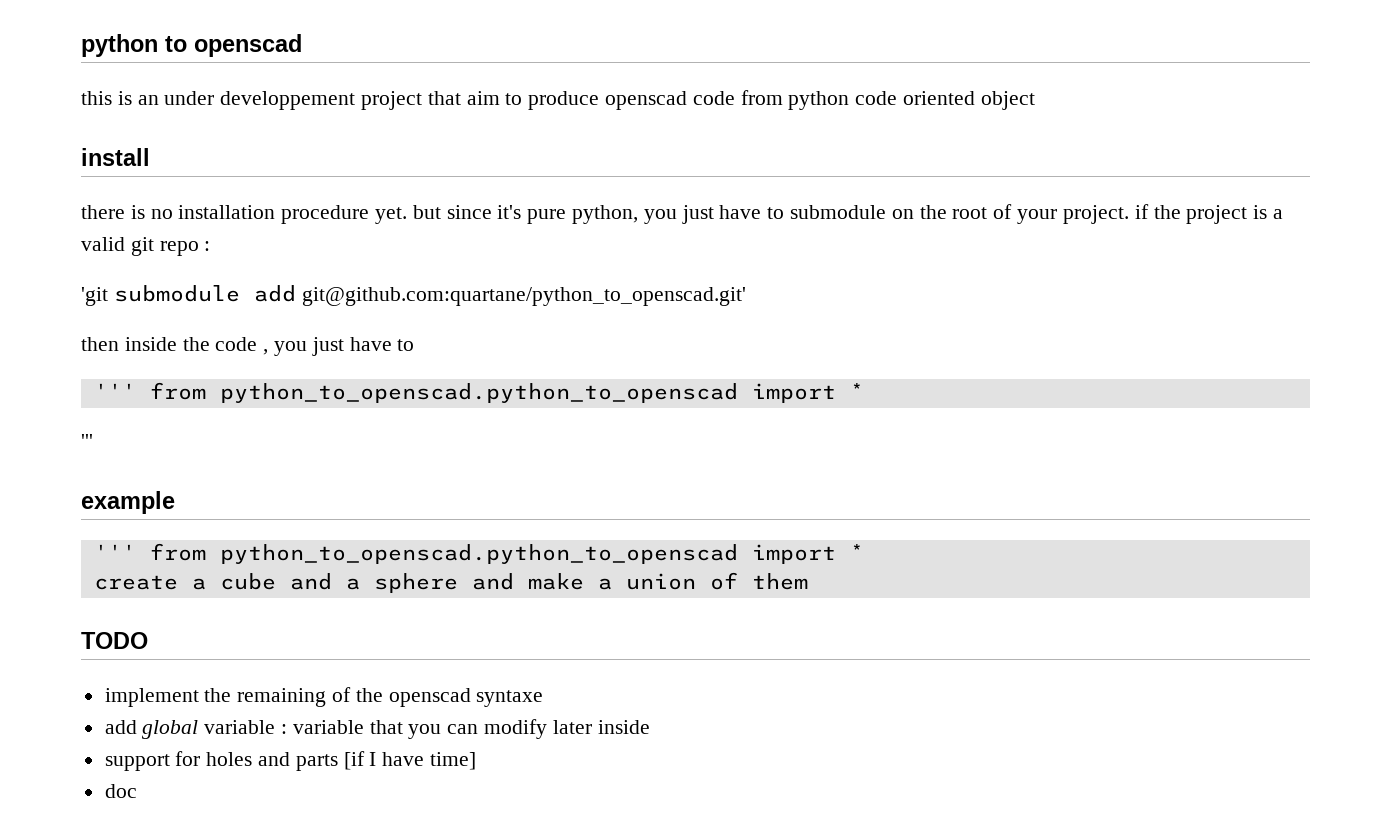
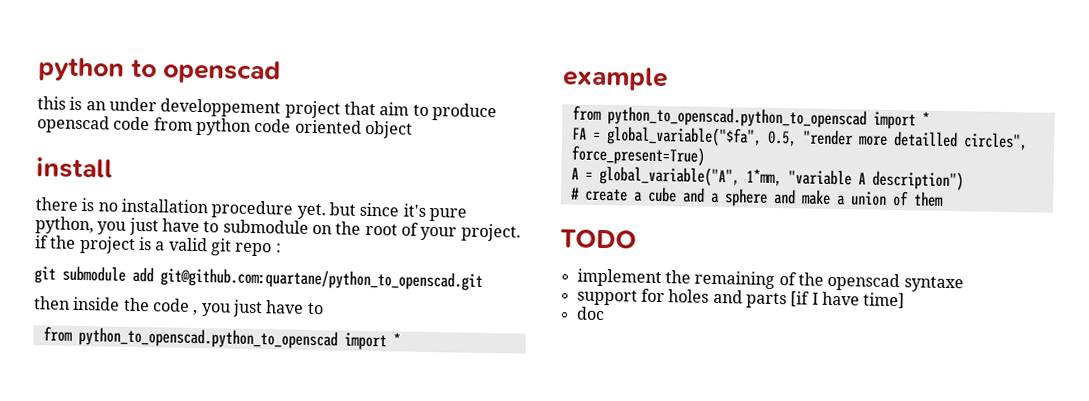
- 'git submodule add git@github.com:quartane/python_to_openscad.git'
+ git submodule add git@github.com:quartane/python_to_openscad.git
  then inside the code , you just have to
- ''' from python_to_openscad.python_to_openscad import *
- '''
+ from python_to_openscad.python_to_openscad import *
  example
- ''' from python_to_openscad.python_to_openscad import *
- create a cube and a sphere and make a union of them
+ from python_to_openscad.python_to_openscad import *
+ FA = global_variable("$fa", 0.5, "render more detailled circles", force_present=True)
+ A = global_variable("A", 1*mm, "variable A description")
+ # create a cube and a sphere and make a union of them
- add global variable : variable that you can modify later inside

